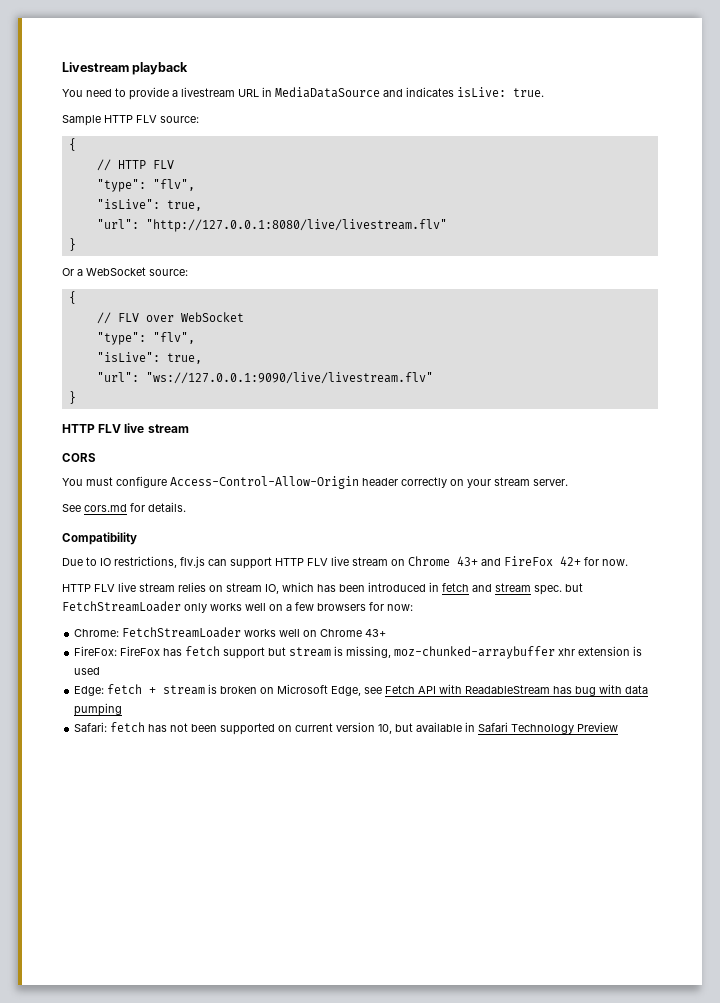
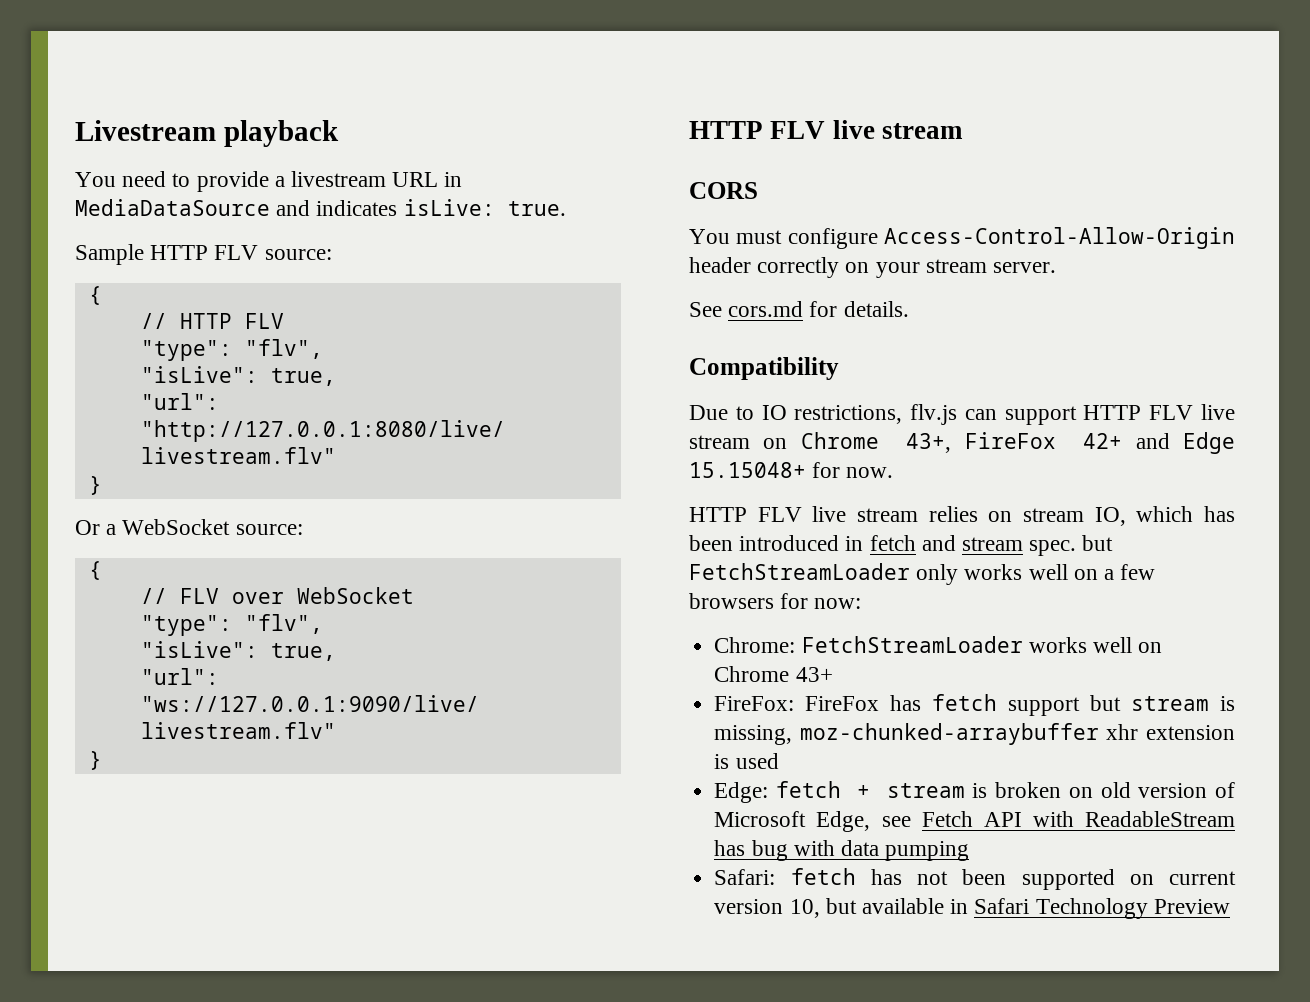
- Due to IO restrictions, flv.js can support HTTP FLV live stream on Chrome 43+ and FireFox 42+ for now.
+ Due to IO restrictions, flv.js can support HTTP FLV live stream on Chrome 43+, FireFox 42+ and Edge 15.15048+ for now.
- Edge: fetch + stream is broken on Microsoft Edge, see Fetch API with ReadableStream has bug with data pumping
+ Edge: fetch + stream is broken on old version of Microsoft Edge, see Fetch API with ReadableStream has bug with data pumping

